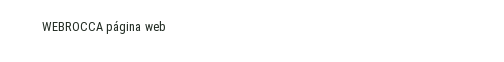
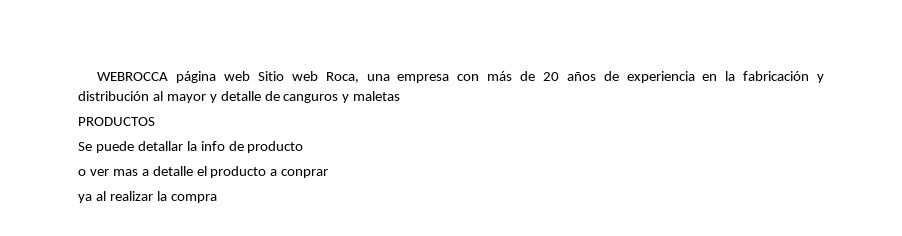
- WEBROCCA página web
+ WEBROCCA página web Sitio web Roca, una empresa con más de 20 años de experiencia en la fabricación y distribución al mayor y detalle de canguros y maletas
+ PRODUCTOS
+ Se puede detallar la info de producto
+ o ver mas a detalle el producto a conprar
+ ya al realizar la compra

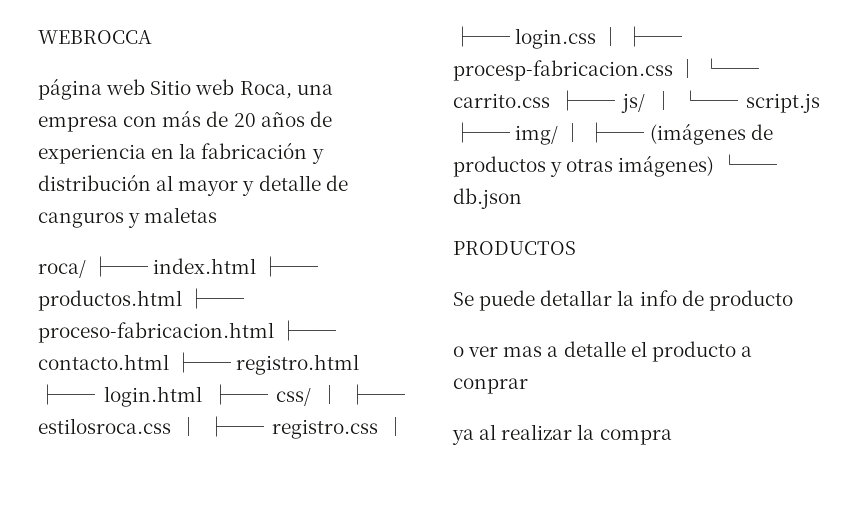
- WEBROCCA página web Sitio web Roca, una empresa con más de 20 años de experiencia en la fabricación y distribución al mayor y detalle de canguros y maletas
+ WEBROCCA
+ página web Sitio web Roca, una empresa con más de 20 años de experiencia en la fabricación y distribución al mayor y detalle de canguros y maletas
+ roca/ ├── index.html ├── productos.html ├── proceso-fabricacion.html ├── contacto.html ├── registro.html ├── login.html ├── css/ │ ├── estilosroca.css │ ├── registro.css │ ├── login.css │ ├── procesp-fabricacion.css │ └── carrito.css ├── js/ │ └── script.js ├── img/ │ ├── (imágenes de productos y otras imágenes) └── db.json

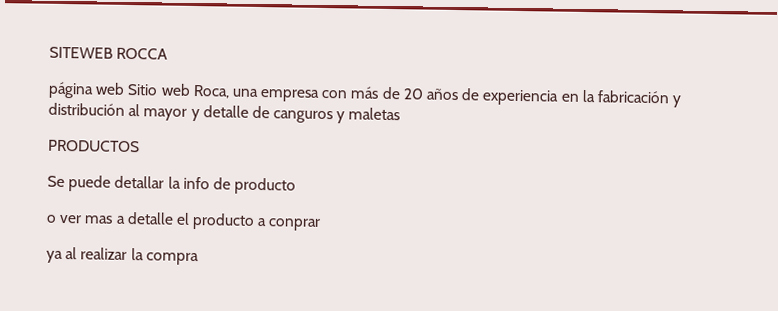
- WEBROCCA
+ SITEWEB ROCCA
- roca/ ├── index.html ├── productos.html ├── proceso-fabricacion.html ├── contacto.html ├── registro.html ├── login.html ├── css/ │ ├── estilosroca.css │ ├── registro.css │ ├── login.css │ ├── procesp-fabricacion.css │ └── carrito.css ├── js/ │ └── script.js ├── img/ │ ├── (imágenes de productos y otras imágenes) └── db.json

